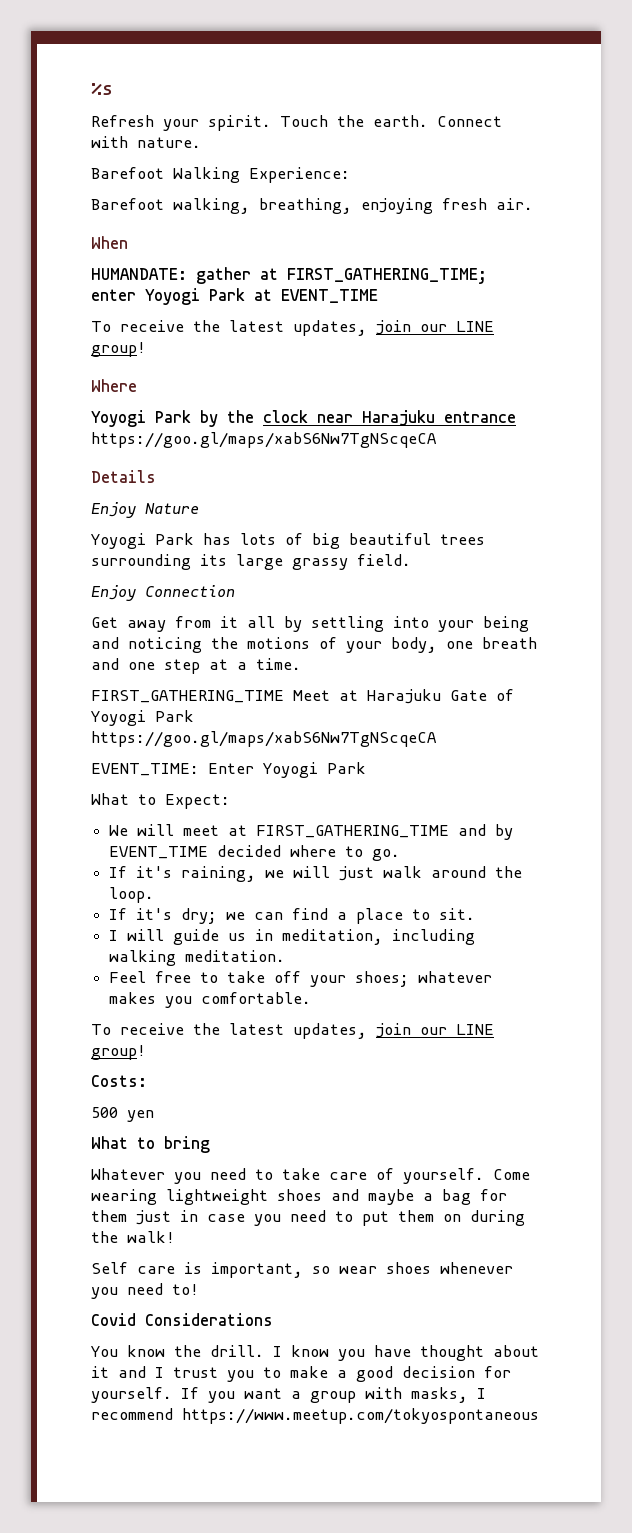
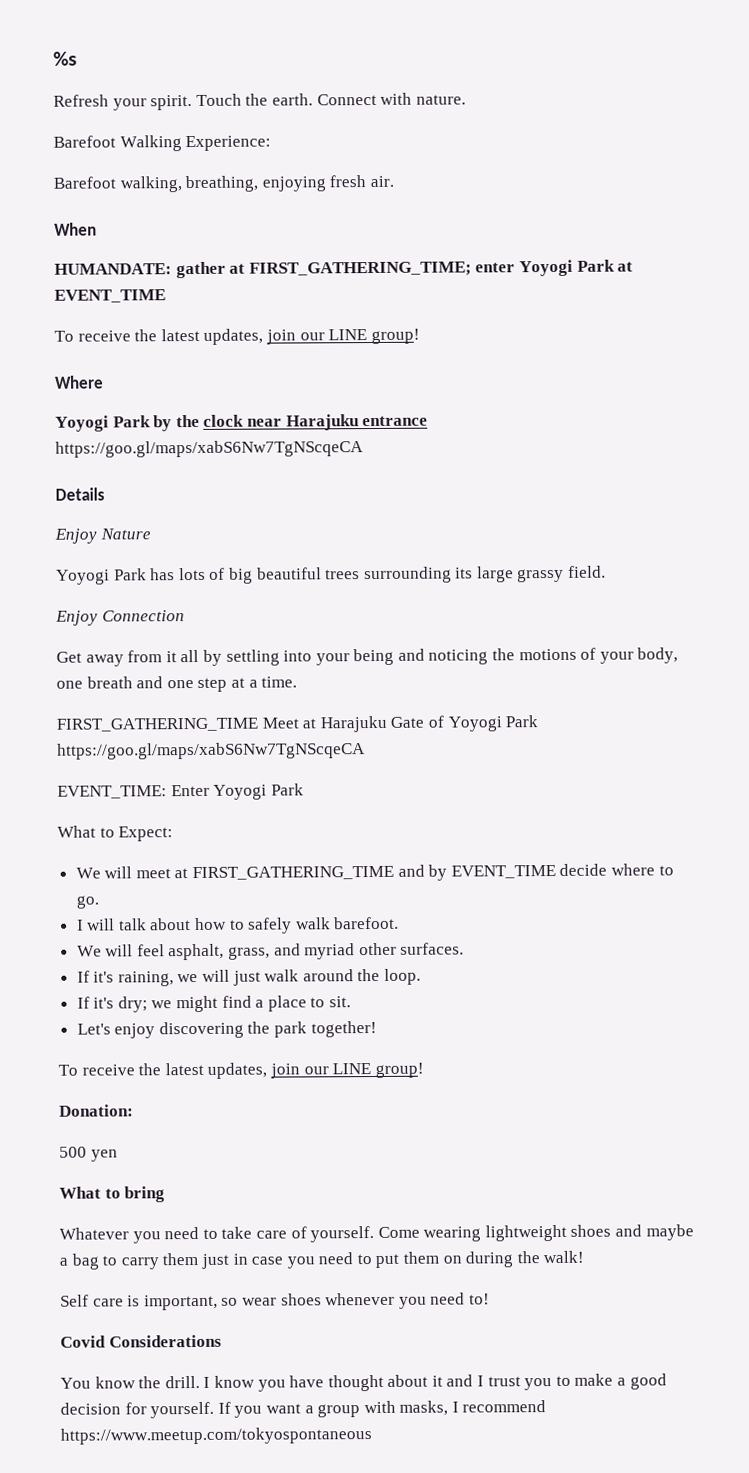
- We will meet at FIRST_GATHERING_TIME and by EVENT_TIME decided where to go.
+ We will meet at FIRST_GATHERING_TIME and by EVENT_TIME decide where to go.
+ I will talk about how to safely walk barefoot.
+ We will feel asphalt, grass, and myriad other surfaces.
- If it's dry; we can find a place to sit.
+ If it's dry; we might find a place to sit.
- I will guide us in meditation, including walking meditation.
- Feel free to take off your shoes; whatever makes you comfortable.
+ Let's enjoy discovering the park together!
  To receive the latest updates, join our LINE group!
- Costs:
+ Donation:
- Come wearing lightweight shoes and maybe a bag for them just in case you need to put them on during the walk!
+ Come wearing lightweight shoes and maybe a bag to carry them just in case you need to put them on during the walk!

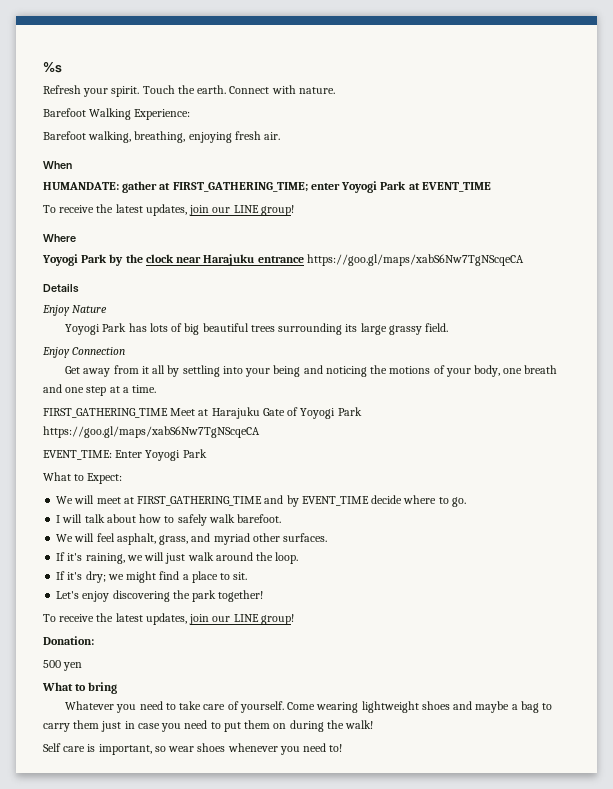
- Covid Considerations
- You know the drill. I know you have thought about it and I trust you to make a good decision for yourself. If you want a group with masks, I recommend https://www.meetup.com/tokyospontaneous

